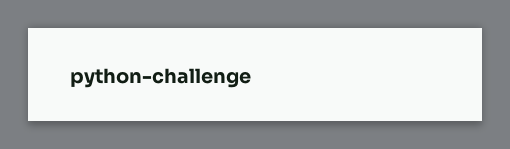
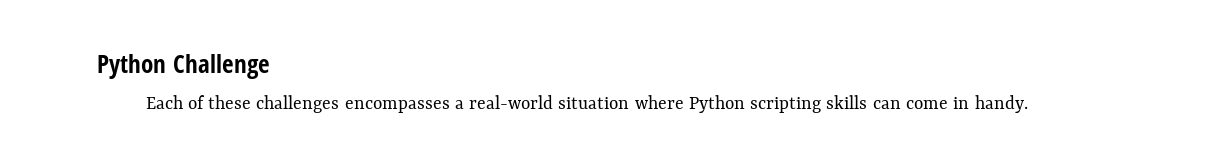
- python-challenge
+ Python Challenge
+ Each of these challenges encompasses a real-world situation where Python scripting skills can come in handy.

